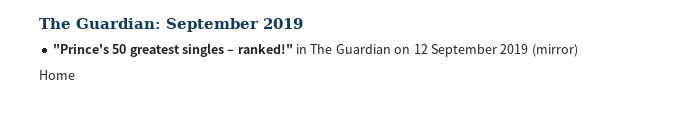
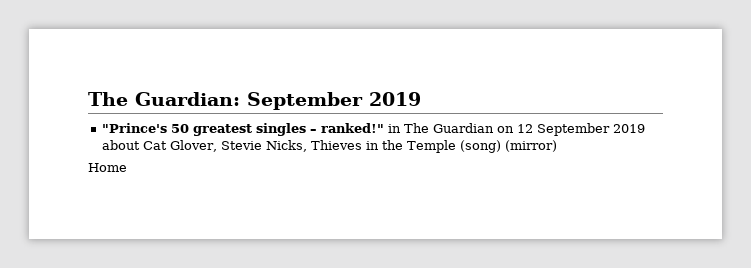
- "Prince's 50 greatest singles – ranked!" in The Guardian on 12 September 2019 (mirror)
+ "Prince's 50 greatest singles – ranked!" in The Guardian on 12 September 2019 about Cat Glover, Stevie Nicks, Thieves in the Temple (song) (mirror)

